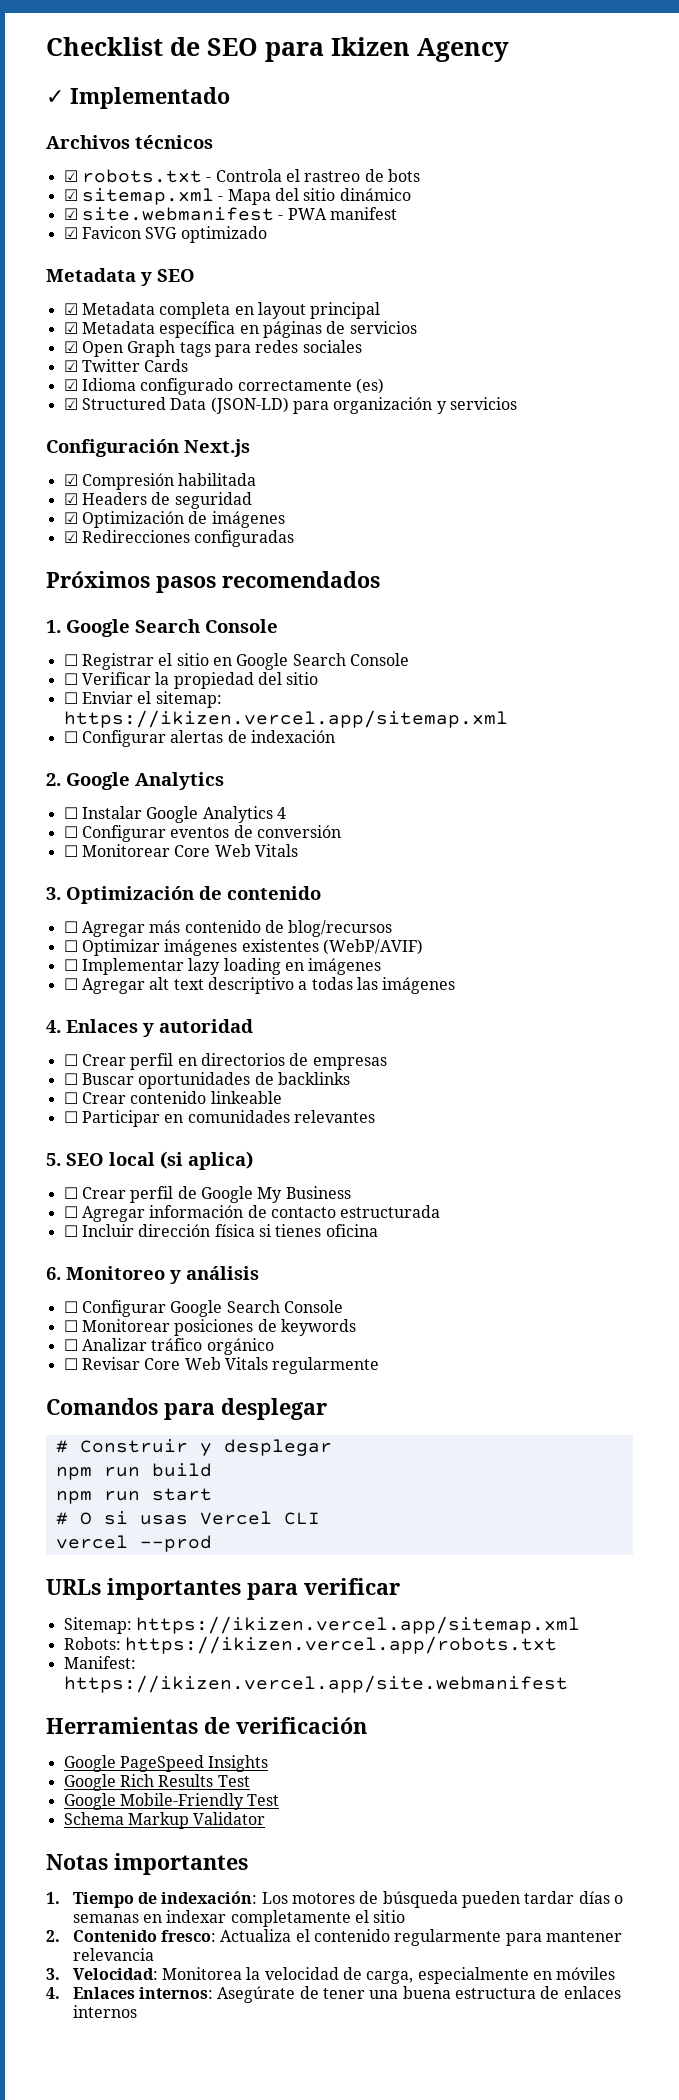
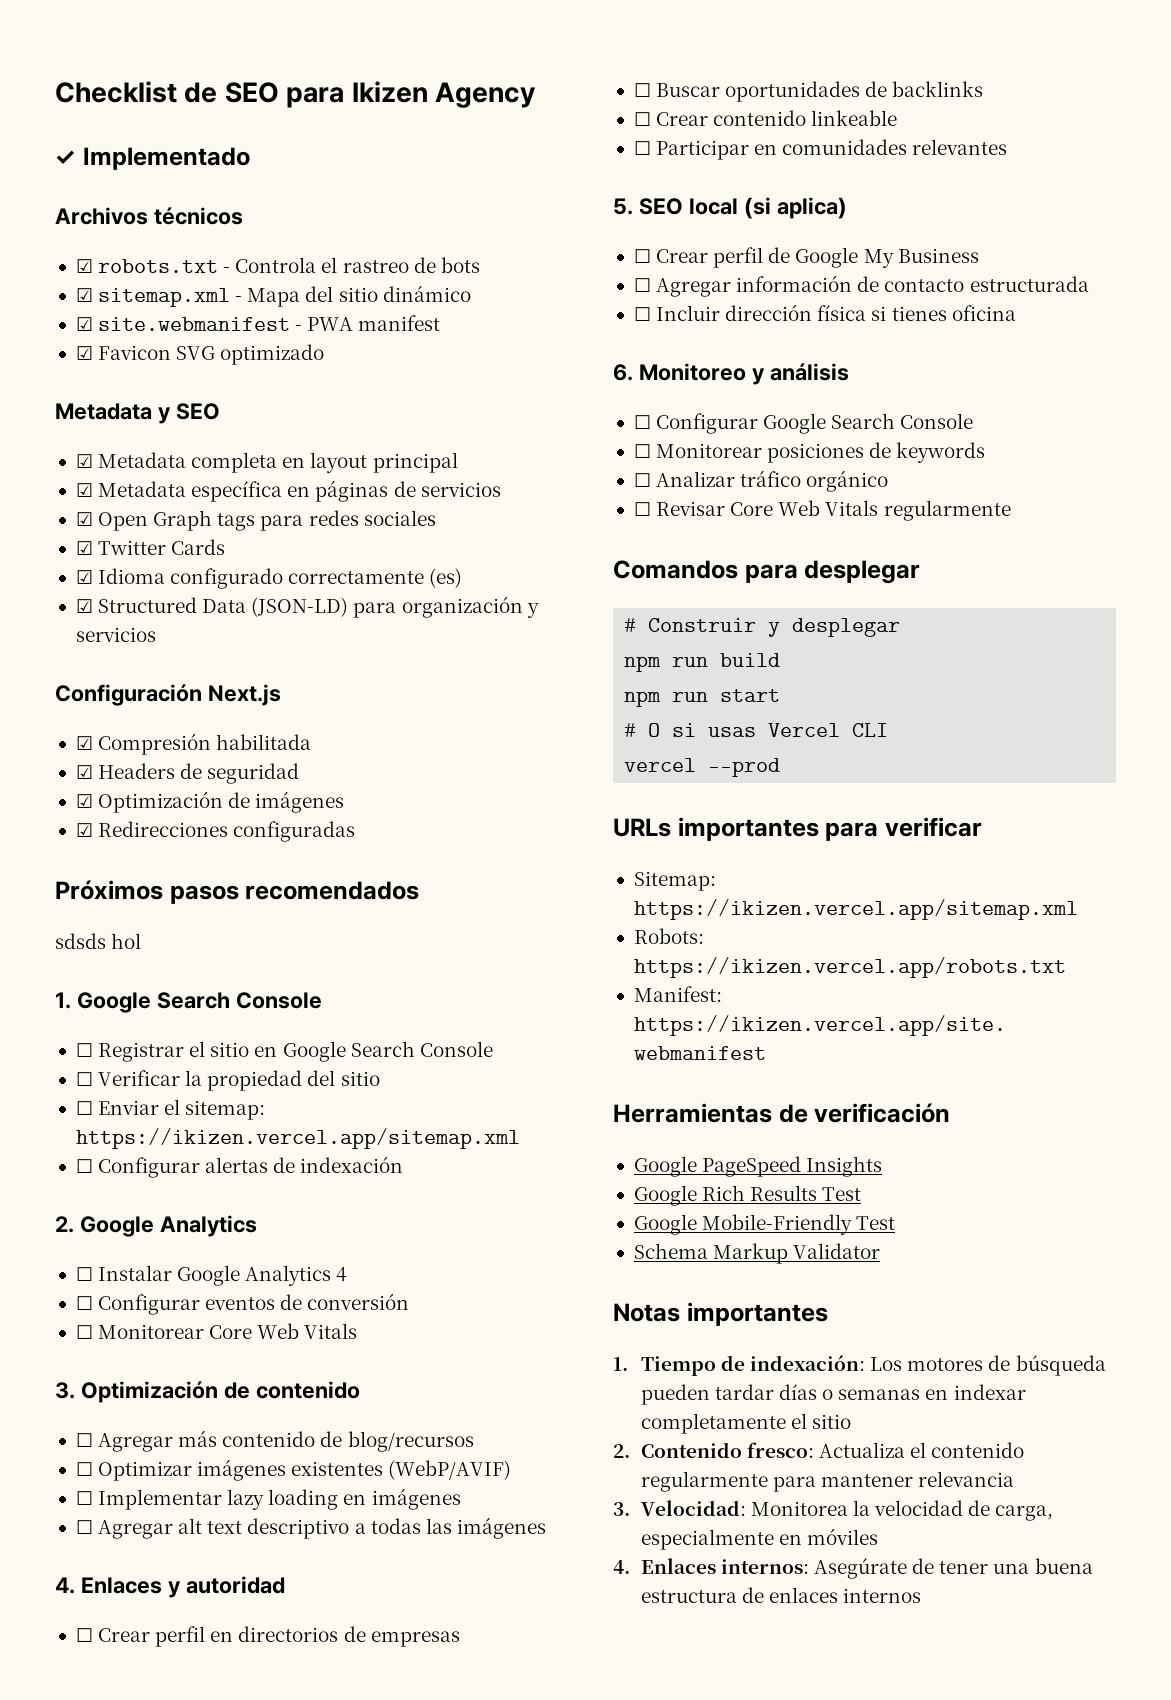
+ sdsds hol

